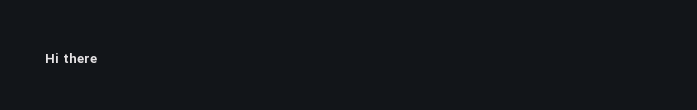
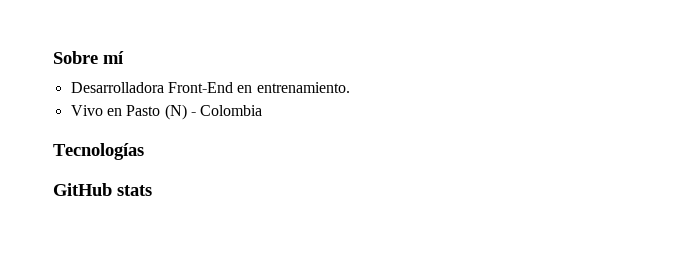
- Hi there
+ Sobre mí
+ Desarrolladora Front-End en entrenamiento.
+ Vivo en Pasto (N) - Colombia
+ Tecnologías
+ GitHub stats

